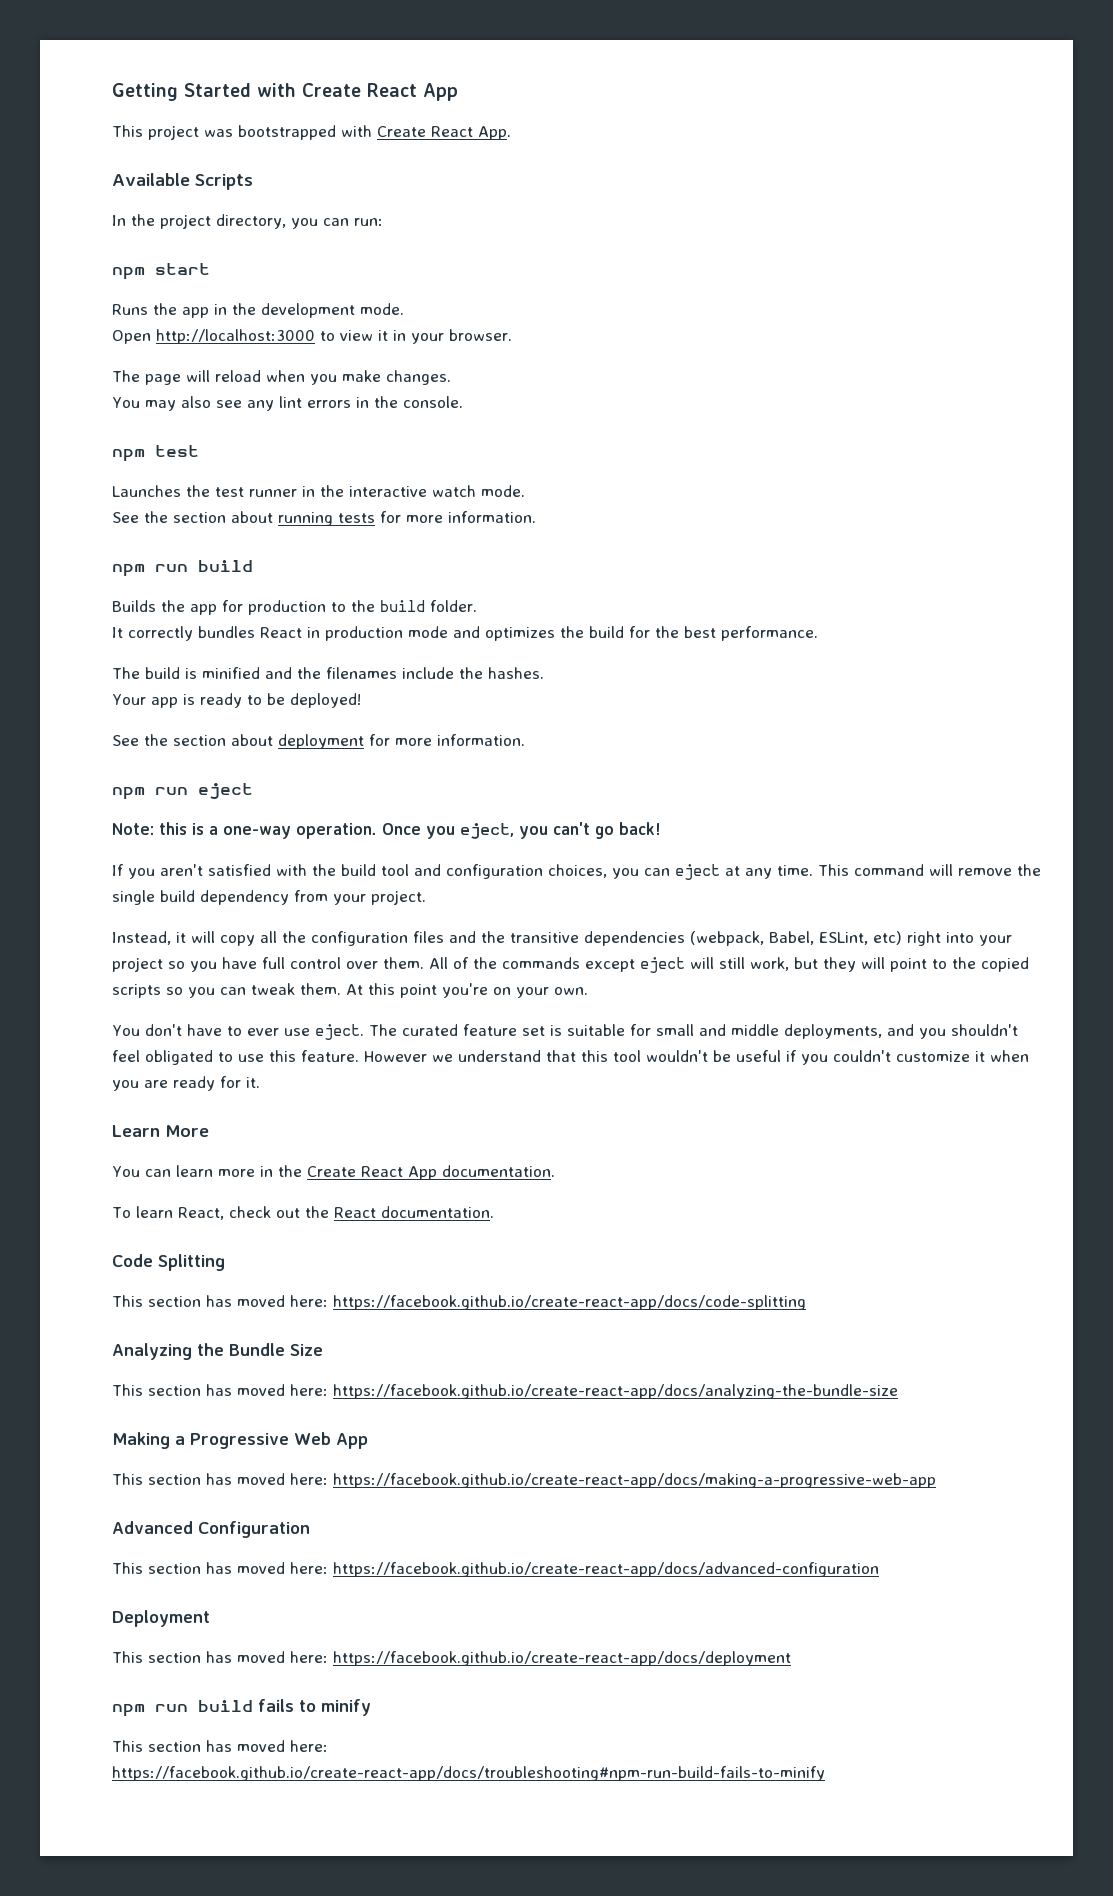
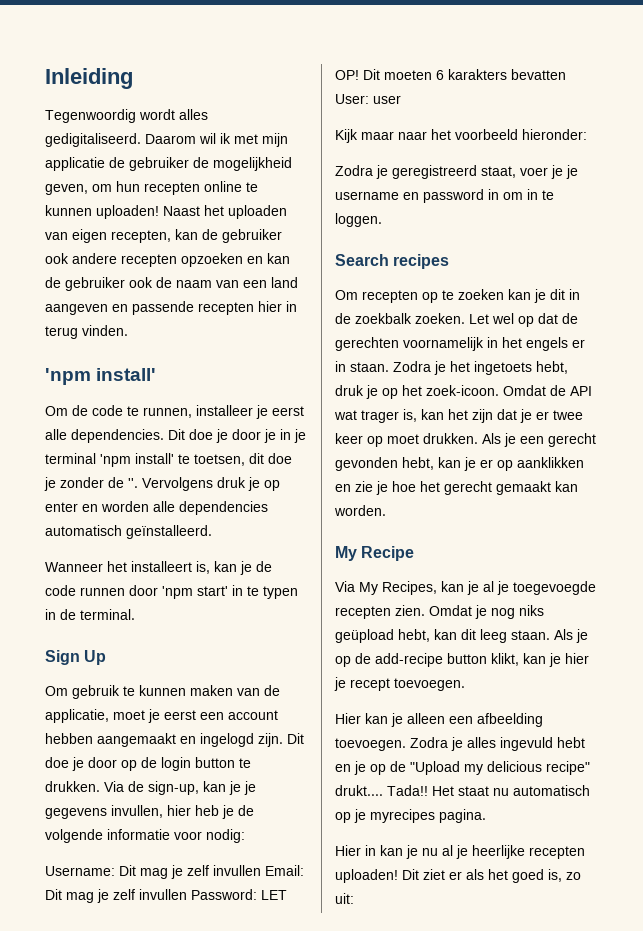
- Getting Started with Create React App
- This project was bootstrapped with Create React App.
- Available Scripts
- In the project directory, you can run:
- npm start
- Runs the app in the development mode.
- Open http://localhost:3000 to view it in your browser.
- The page will reload when you make changes.
- You may also see any lint errors in the console.
- npm test
- Launches the test runner in the interactive watch mode.
- See the section about running tests for more information.
- npm run build
- Builds the app for production to the build folder.
- It correctly bundles React in production mode and optimizes the build for the best performance.
- The build is minified and the filenames include the hashes.
- Your app is ready to be deployed!
- See the section about deployment for more information.
- npm run eject
- Note: this is a one-way operation. Once you eject, you can't go back!
- If you aren't satisfied with the build tool and configuration choices, you can eject at any time. This command will remove the single build dependency from your project.
- Instead, it will copy all the configuration files and the transitive dependencies (webpack, Babel, ESLint, etc) right into your project so you have full control over them. All of the commands except eject will still work, but they will point to the copied scripts so you can tweak them. At this point you're on your own.
- You don't have to ever use eject. The curated feature set is suitable for small and middle deployments, and you shouldn't feel obligated to use this feature. However we understand that this tool wouldn't be useful if you couldn't customize it when you are ready for it.
- Learn More
- You can learn more in the Create React App documentation.
- To learn React, check out the React documentation.
- Code Splitting
- This section has moved here: https://facebook.github.io/create-react-app/docs/code-splitting
- Analyzing the Bundle Size
- This section has moved here: https://facebook.github.io/create-react-app/docs/analyzing-the-bundle-size
- Making a Progressive Web App
- This section has moved here: https://facebook.github.io/create-react-app/docs/making-a-progressive-web-app
- Advanced Configuration
- This section has moved here: https://facebook.github.io/create-react-app/docs/advanced-configuration
- Deployment
- This section has moved here: https://facebook.github.io/create-react-app/docs/deployment
- npm run build fails to minify
- This section has moved here: https://facebook.github.io/create-react-app/docs/troubleshooting#npm-run-build-fails-to-minify
+ Inleiding
+ Tegenwoordig wordt alles gedigitaliseerd. Daarom wil ik met mijn applicatie de gebruiker de mogelijkheid geven, om hun recepten online te kunnen uploaden! Naast het uploaden van eigen recepten, kan de gebruiker ook andere recepten opzoeken en kan de gebruiker ook de naam van een land aangeven en passende recepten hier in terug vinden.
+ 'npm install'
+ Om de code te runnen, installeer je eerst alle dependencies. Dit doe je door je in je terminal 'npm install' te toetsen, dit doe je zonder de ''. Vervolgens druk je op enter en worden alle dependencies automatisch geïnstalleerd.
+ Wanneer het installeert is, kan je de code runnen door 'npm start' in te typen in de terminal.
+ Sign Up
+ Om gebruik te kunnen maken van de applicatie, moet je eerst een account hebben aangemaakt en ingelogd zijn. Dit doe je door op de login button te drukken. Via de sign-up, kan je je gegevens invullen, hier heb je de volgende informatie voor nodig:
+ Username: Dit mag je zelf invullen Email: Dit mag je zelf invullen Password: LET OP! Dit moeten 6 karakters bevatten User: user
+ Kijk maar naar het voorbeeld hieronder:
+ Zodra je geregistreerd staat, voer je je username en password in om in te loggen.
+ Search recipes
+ Om recepten op te zoeken kan je dit in de zoekbalk zoeken. Let wel op dat de gerechten voornamelijk in het engels er in staan. Zodra je het ingetoets hebt, druk je op het zoek-icoon. Omdat de API wat trager is, kan het zijn dat je er twee keer op moet drukken. Als je een gerecht gevonden hebt, kan je er op aanklikken en zie je hoe het gerecht gemaakt kan worden.
+ My Recipe
+ Via My Recipes, kan je al je toegevoegde recepten zien. Omdat je nog niks geüpload hebt, kan dit leeg staan. Als je op de add-recipe button klikt, kan je hier je recept toevoegen.
+ Hier kan je alleen een afbeelding toevoegen. Zodra je alles ingevuld hebt en je op de "Upload my delicious recipe" drukt.... Tada!! Het staat nu automatisch op je myrecipes pagina.
+ Hier in kan je nu al je heerlijke recepten uploaden! Dit ziet er als het goed is, zo uit:

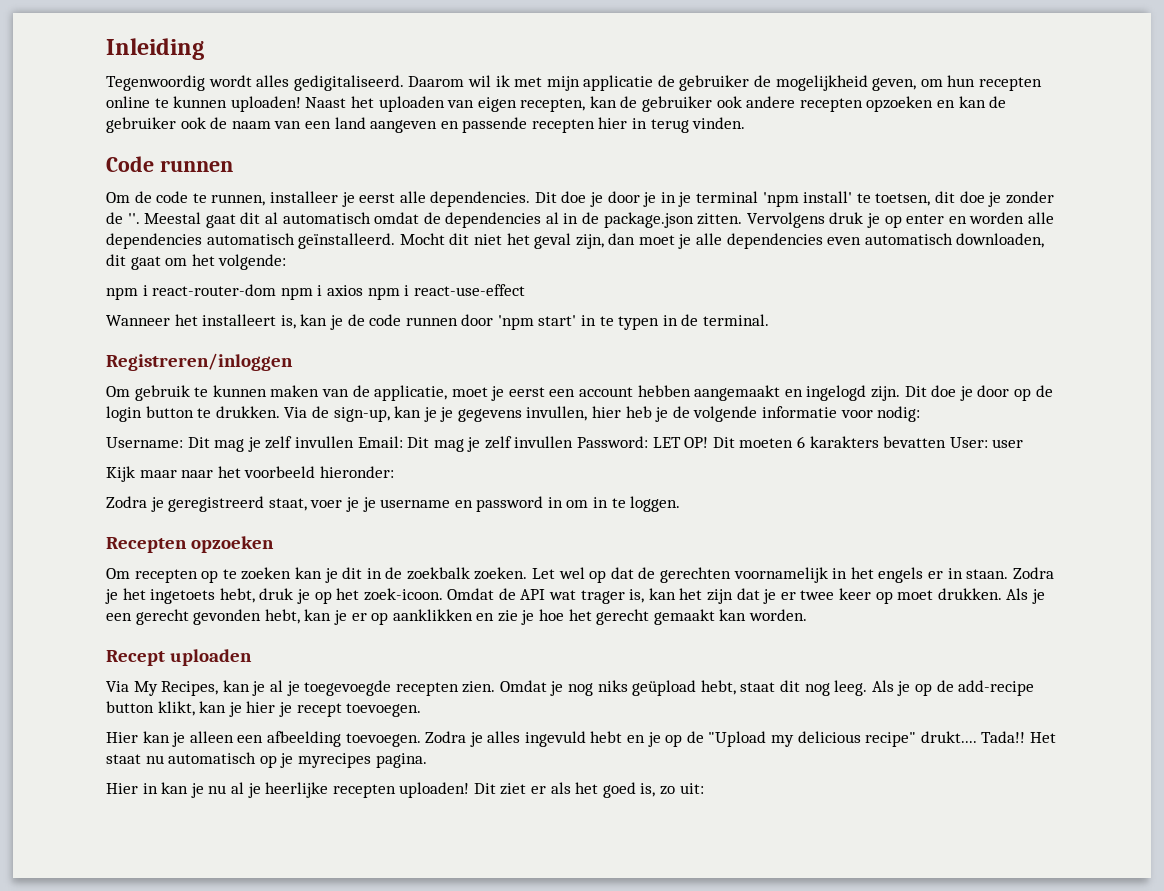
  Naast het uploaden van eigen recepten, kan de gebruiker ook andere recepten opzoeken en kan de gebruiker ook de naam van een land aangeven en passende recepten hier in terug vinden.
- 'npm install'
+ Code runnen
+ Meestal gaat dit al automatisch omdat de dependencies al in de package.json zitten.
+ Mocht dit niet het geval zijn, dan moet je alle dependencies even automatisch downloaden, dit gaat om het volgende:
+ npm i react-router-dom npm i axios npm i react-use-effect
- Sign Up
+ Registreren/inloggen
- Search recipes
+ Recepten opzoeken
- My Recipe
+ Recept uploaden
- Omdat je nog niks geüpload hebt, kan dit leeg staan.
+ Omdat je nog niks geüpload hebt, staat dit nog leeg.

